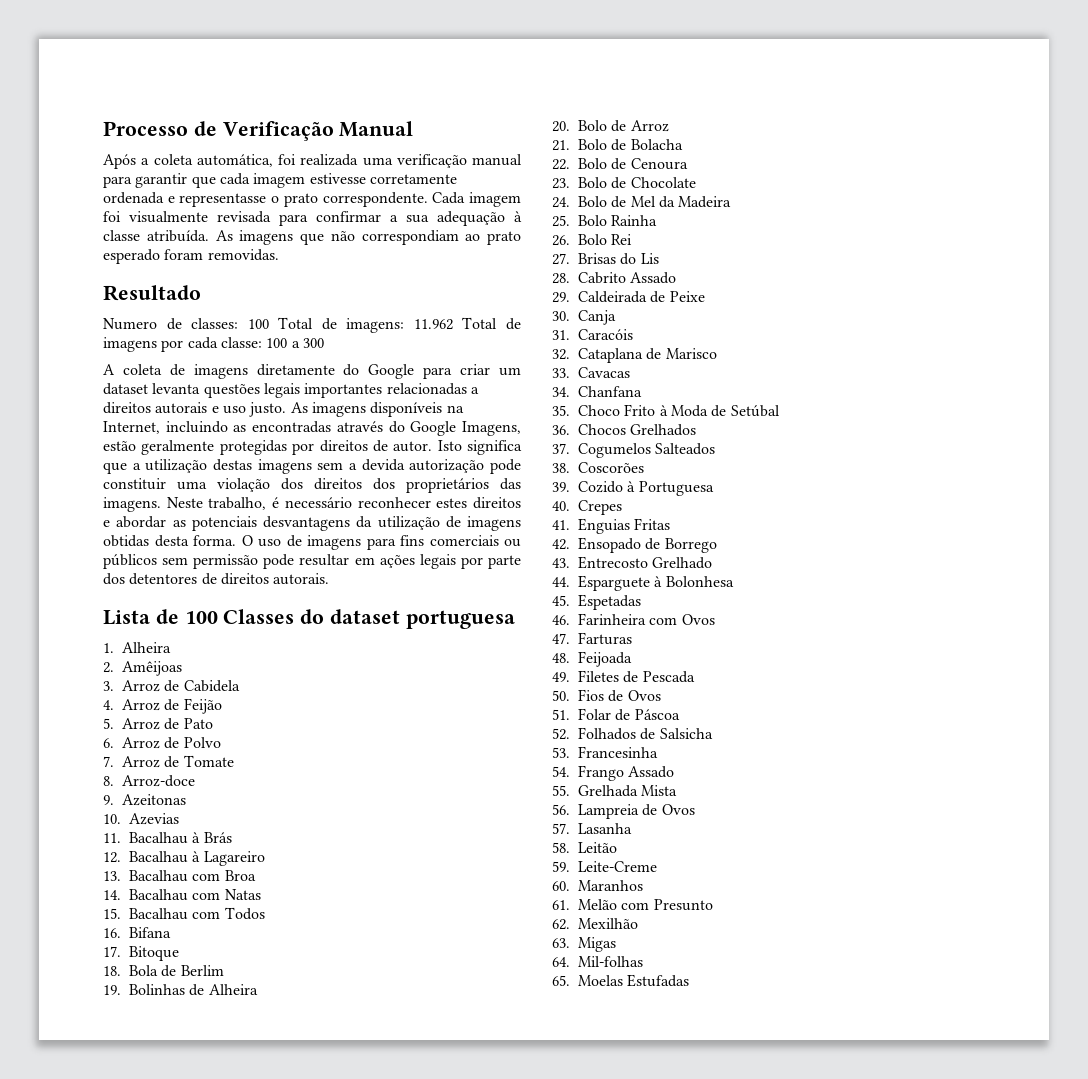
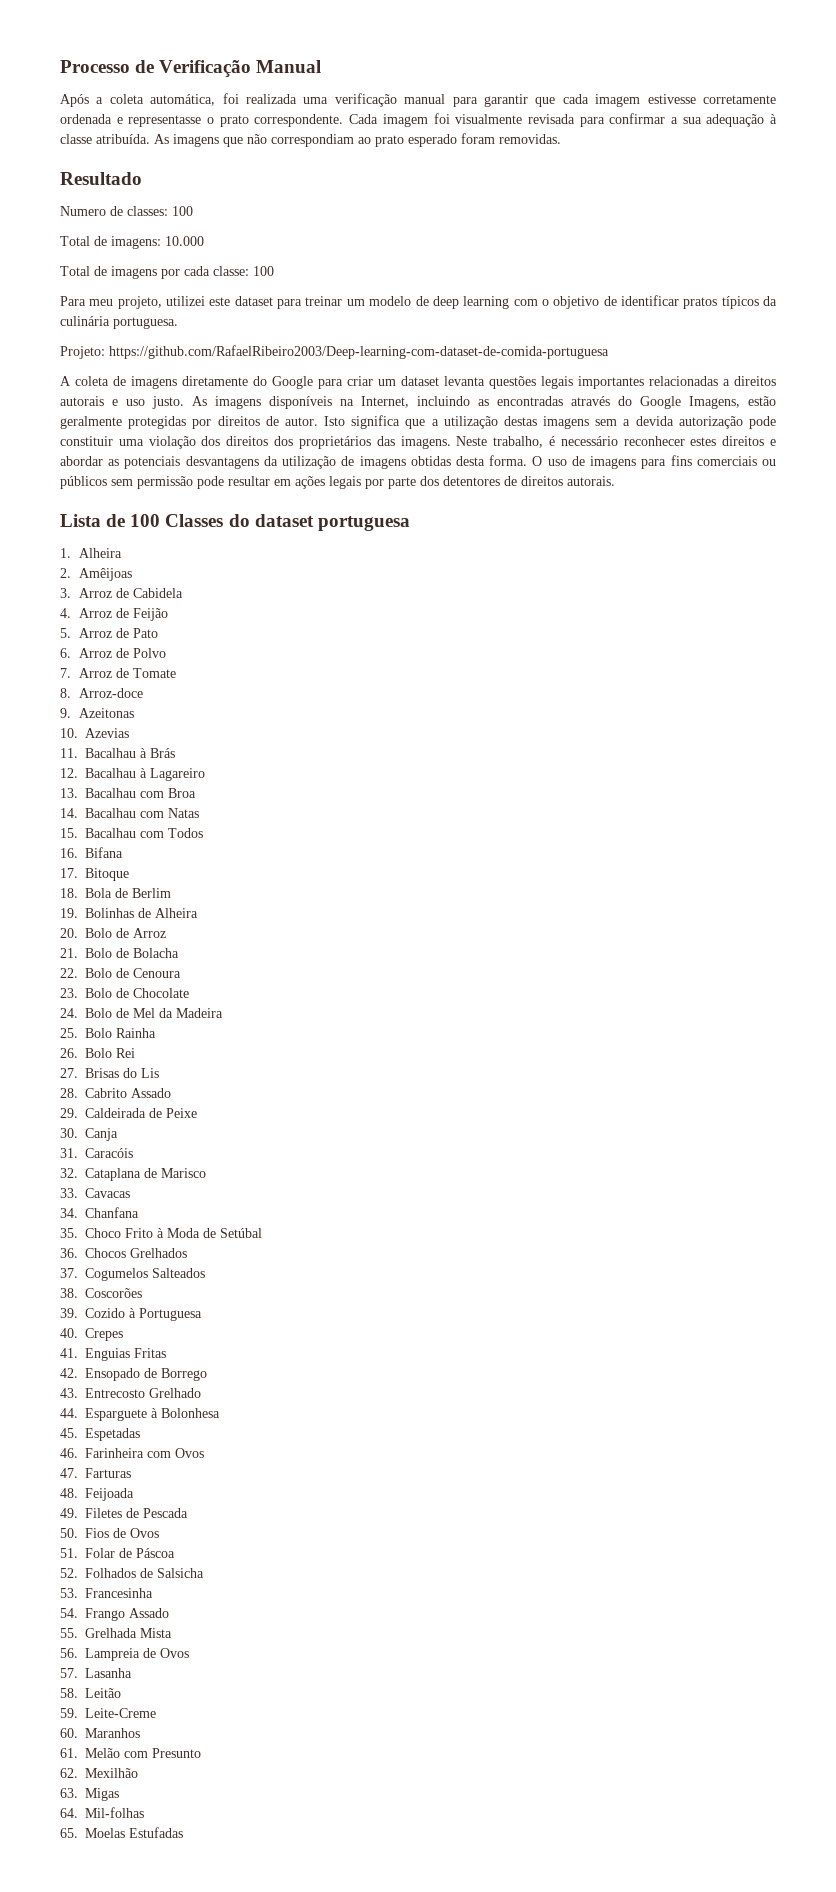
- Numero de classes: 100 Total de imagens: 11.962 Total de imagens por cada classe: 100 a 300
+ Numero de classes: 100
+ Total de imagens: 10.000
+ Total de imagens por cada classe: 100
+ Para meu projeto, utilizei este dataset para treinar um modelo de deep learning com o objetivo de identificar pratos típicos da culinária portuguesa.
+ Projeto: https://github.com/RafaelRibeiro2003/Deep-learning-com-dataset-de-comida-portuguesa

